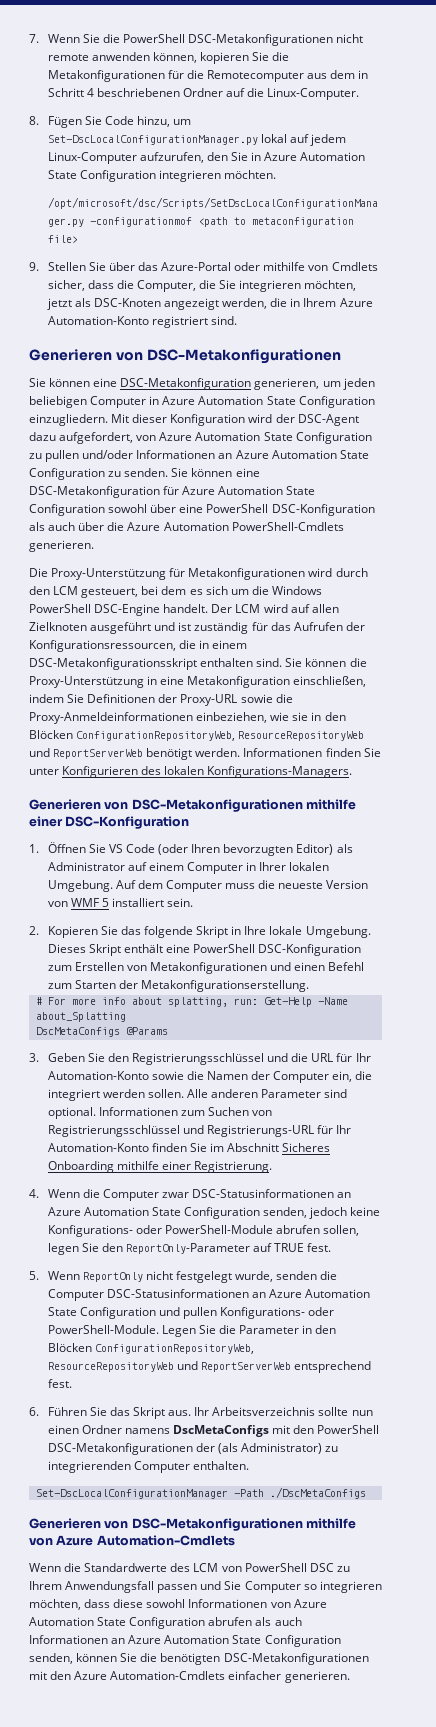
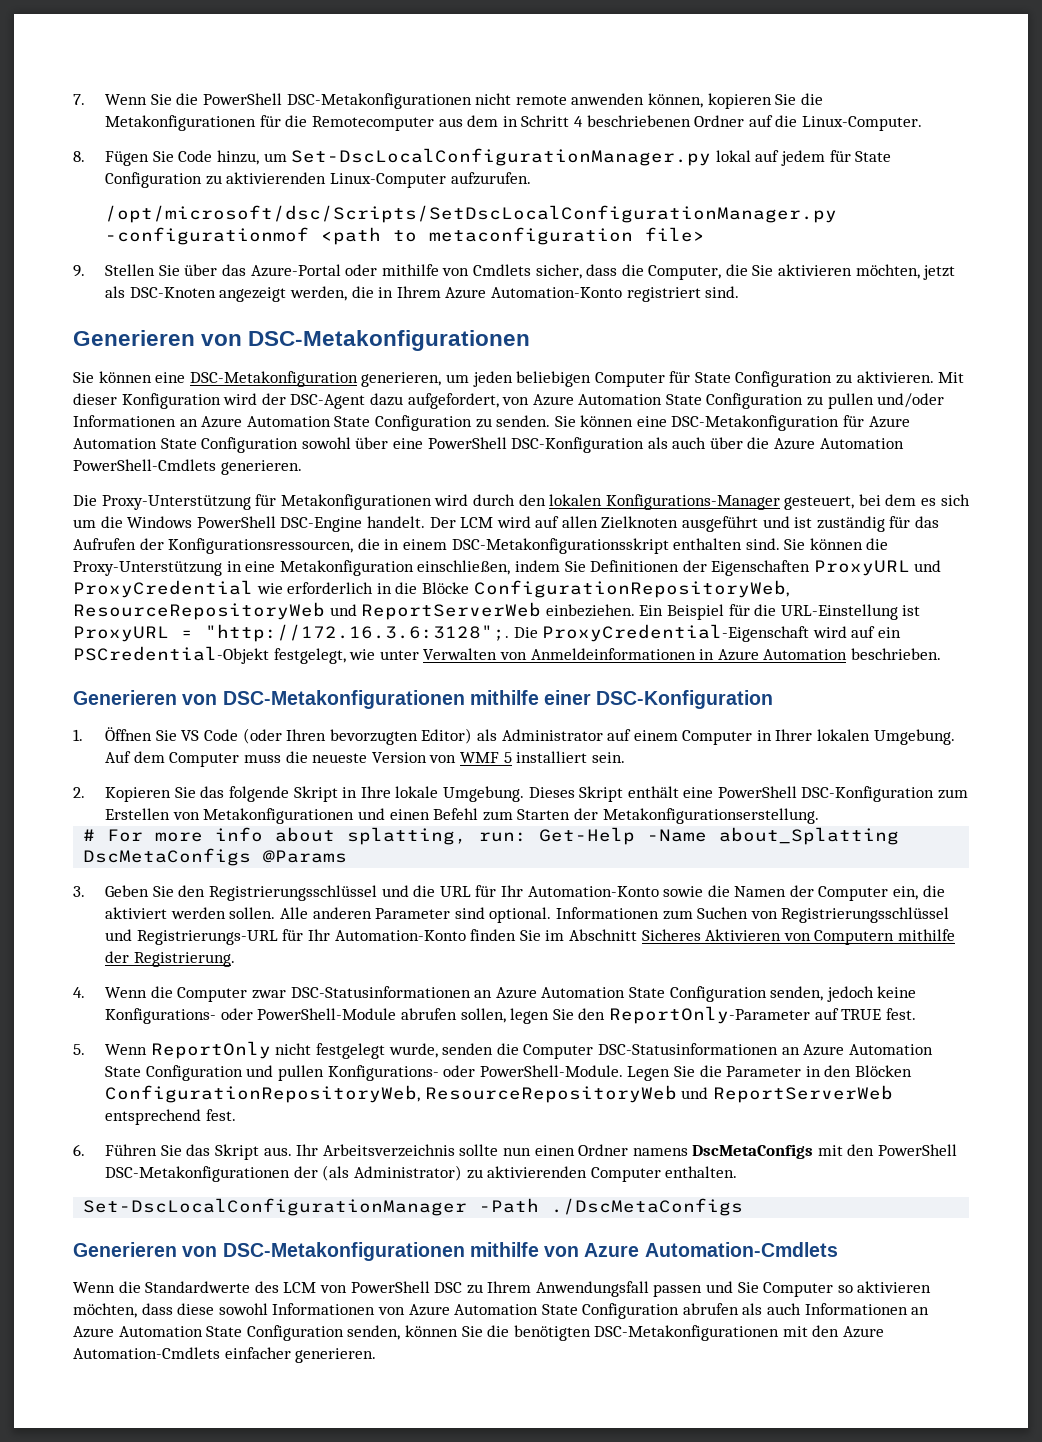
- 8. Fügen Sie Code hinzu, um Set-DscLocalConfigurationManager.py lokal auf jedem Linux-Computer aufzurufen, den Sie in Azure Automation State Configuration integrieren möchten.
+ 8. Fügen Sie Code hinzu, um Set-DscLocalConfigurationManager.py lokal auf jedem für State Configuration zu aktivierenden Linux-Computer aufzurufen.
- 9. Stellen Sie über das Azure-Portal oder mithilfe von Cmdlets sicher, dass die Computer, die Sie integrieren möchten, jetzt als DSC-Knoten angezeigt werden, die in Ihrem Azure Automation-Konto registriert sind.
+ 9. Stellen Sie über das Azure-Portal oder mithilfe von Cmdlets sicher, dass die Computer, die Sie aktivieren möchten, jetzt als DSC-Knoten angezeigt werden, die in Ihrem Azure Automation-Konto registriert sind.
- Sie können eine DSC-Metakonfiguration generieren, um jeden beliebigen Computer in Azure Automation State Configuration einzugliedern.
+ Sie können eine DSC-Metakonfiguration generieren, um jeden beliebigen Computer für State Configuration zu aktivieren.
- Die Proxy-Unterstützung für Metakonfigurationen wird durch den LCM gesteuert, bei dem es sich um die Windows PowerShell DSC-Engine handelt.
+ Die Proxy-Unterstützung für Metakonfigurationen wird durch den lokalen Konfigurations-Manager gesteuert, bei dem es sich um die Windows PowerShell DSC-Engine handelt.
- Sie können die Proxy-Unterstützung in eine Metakonfiguration einschließen, indem Sie Definitionen der Proxy-URL sowie die Proxy-Anmeldeinformationen einbeziehen, wie sie in den Blöcken ConfigurationRepositoryWeb, ResourceRepositoryWeb und ReportServerWeb benötigt werden. Informationen finden Sie unter Konfigurieren des lokalen Konfigurations-Managers.
+ Sie können die Proxy-Unterstützung in eine Metakonfiguration einschließen, indem Sie Definitionen der Eigenschaften ProxyURL und ProxyCredential wie erforderlich in die Blöcke ConfigurationRepositoryWeb, ResourceRepositoryWeb und ReportServerWeb einbeziehen. Ein Beispiel für die URL-Einstellung ist ProxyURL = "http://172.16.3.6:3128";. Die ProxyCredential-Eigenschaft wird auf ein PSCredential-Objekt festgelegt, wie unter Verwalten von Anmeldeinformationen in Azure Automation beschrieben.
- 3. Geben Sie den Registrierungsschlüssel und die URL für Ihr Automation-Konto sowie die Namen der Computer ein, die integriert werden sollen.
+ 3. Geben Sie den Registrierungsschlüssel und die URL für Ihr Automation-Konto sowie die Namen der Computer ein, die aktiviert werden sollen.
- Informationen zum Suchen von Registrierungsschlüssel und Registrierungs-URL für Ihr Automation-Konto finden Sie im Abschnitt Sicheres Onboarding mithilfe einer Registrierung.
+ Informationen zum Suchen von Registrierungsschlüssel und Registrierungs-URL für Ihr Automation-Konto finden Sie im Abschnitt Sicheres Aktivieren von Computern mithilfe der Registrierung.
- Ihr Arbeitsverzeichnis sollte nun einen Ordner namens DscMetaConfigs mit den PowerShell DSC-Metakonfigurationen der (als Administrator) zu integrierenden Computer enthalten.
+ Ihr Arbeitsverzeichnis sollte nun einen Ordner namens DscMetaConfigs mit den PowerShell DSC-Metakonfigurationen der (als Administrator) zu aktivierenden Computer enthalten.
- Wenn die Standardwerte des LCM von PowerShell DSC zu Ihrem Anwendungsfall passen und Sie Computer so integrieren möchten, dass diese sowohl Informationen von Azure Automation State Configuration abrufen als auch Informationen an Azure Automation State Configuration senden, können Sie die benötigten DSC-Metakonfigurationen mit den Azure Automation-Cmdlets einfacher generieren.
+ Wenn die Standardwerte des LCM von PowerShell DSC zu Ihrem Anwendungsfall passen und Sie Computer so aktivieren möchten, dass diese sowohl Informationen von Azure Automation State Configuration abrufen als auch Informationen an Azure Automation State Configuration senden, können Sie die benötigten DSC-Metakonfigurationen mit den Azure Automation-Cmdlets einfacher generieren.

